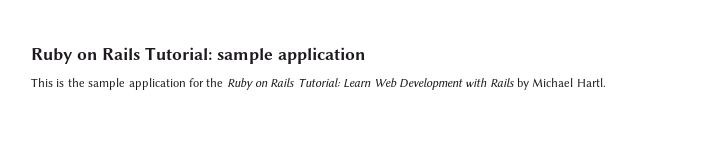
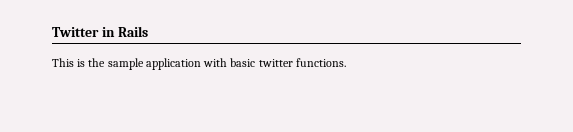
- Ruby on Rails Tutorial: sample application
+ Twitter in Rails
- This is the sample application for the Ruby on Rails Tutorial: Learn Web Development with Rails by Michael Hartl.
+ This is the sample application with basic twitter functions.

